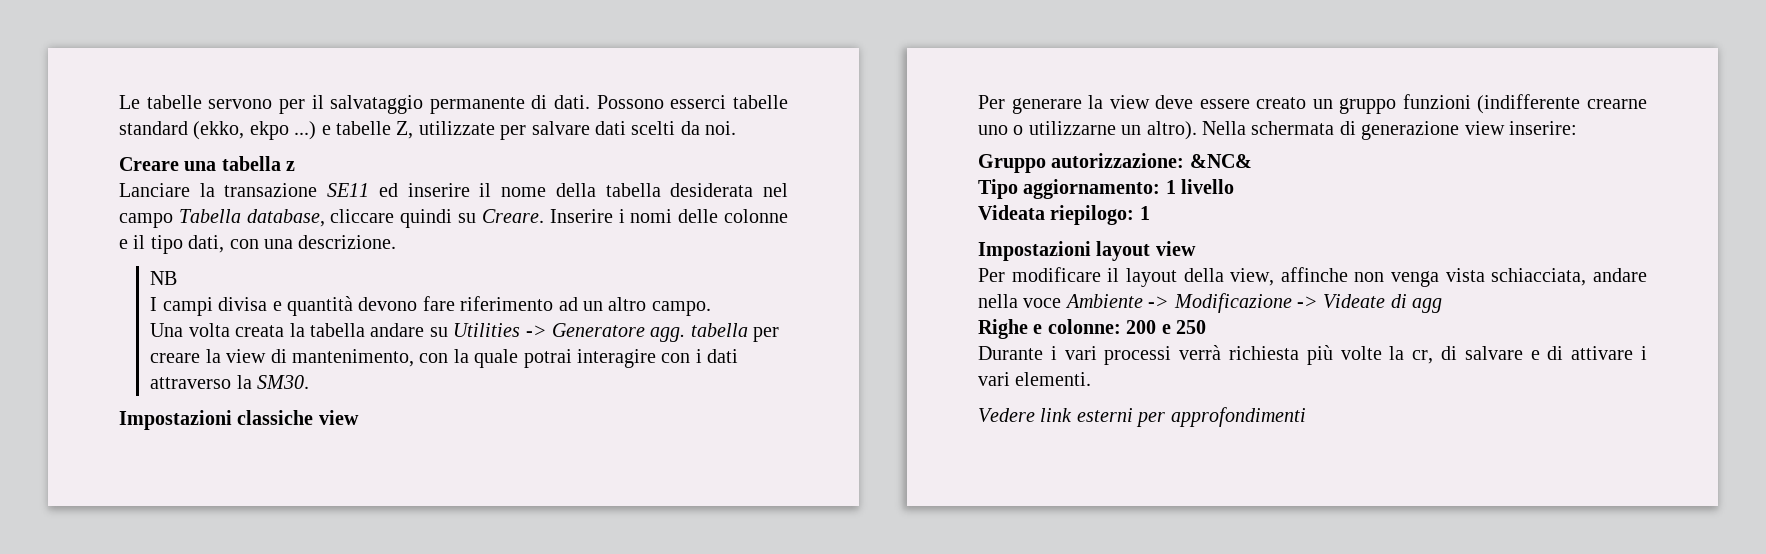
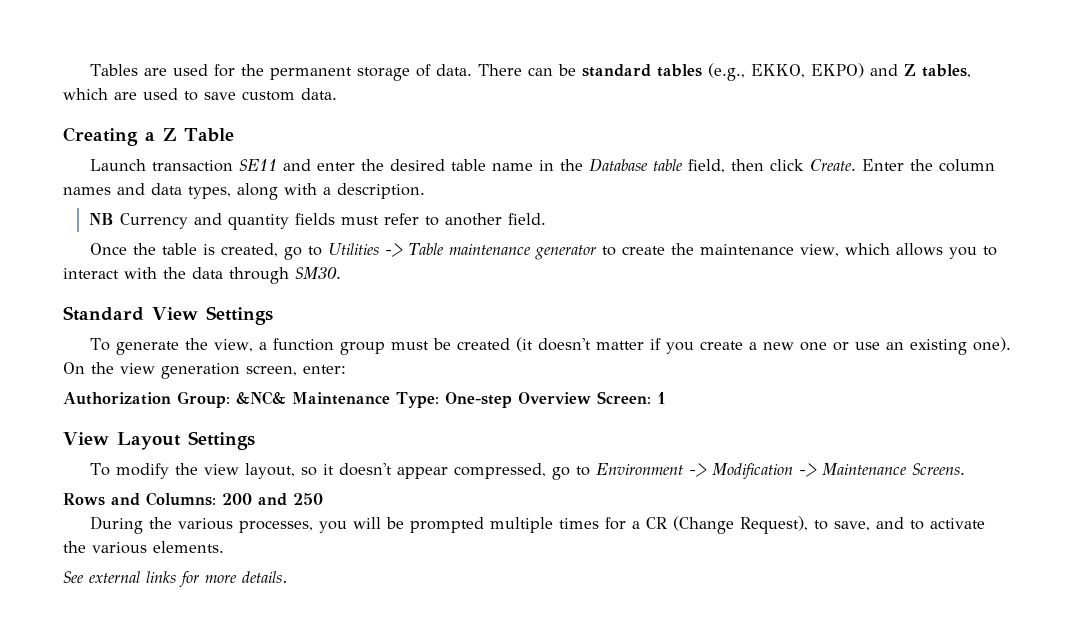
- Le tabelle servono per il salvataggio permanente di dati. Possono esserci tabelle standard (ekko, ekpo ...) e tabelle Z, utilizzate per salvare dati scelti da noi.
- Creare una tabella z
- Lanciare la transazione SE11 ed inserire il nome della tabella desiderata nel campo Tabella database, cliccare quindi su Creare. Inserire i nomi delle colonne e il tipo dati, con una descrizione.
- NB
- I campi divisa e quantità devono fare riferimento ad un altro campo.
- Una volta creata la tabella andare su Utilities -> Generatore agg. tabella per creare la view di mantenimento, con la quale potrai interagire con i dati attraverso la SM30.
- Impostazioni classiche view
- Per generare la view deve essere creato un gruppo funzioni (indifferente crearne uno o utilizzarne un altro). Nella schermata di generazione view inserire:
- Gruppo autorizzazione: &NC&
- Tipo aggiornamento: 1 livello
- Videata riepilogo: 1
- Impostazioni layout view
- Per modificare il layout della view, affinche non venga vista schiacciata, andare nella voce Ambiente -> Modificazione -> Videate di agg
- Righe e colonne: 200 e 250
- Durante i vari processi verrà richiesta più volte la cr, di salvare e di attivare i vari elementi.
- Vedere link esterni per approfondimenti
+ Tables are used for the permanent storage of data. There can be standard tables (e.g., EKKO, EKPO) and Z tables, which are used to save custom data.
+ Creating a Z Table
+ Launch transaction SE11 and enter the desired table name in the Database table field, then click Create. Enter the column names and data types, along with a description.
+ NB Currency and quantity fields must refer to another field.
+ Once the table is created, go to Utilities -> Table maintenance generator to create the maintenance view, which allows you to interact with the data through SM30.
+ Standard View Settings
+ To generate the view, a function group must be created (it doesn't matter if you create a new one or use an existing one). On the view generation screen, enter:
+ Authorization Group: &NC& Maintenance Type: One-step Overview Screen: 1
+ View Layout Settings
+ To modify the view layout, so it doesn't appear compressed, go to Environment -> Modification -> Maintenance Screens.
+ Rows and Columns: 200 and 250
+ During the various processes, you will be prompted multiple times for a CR (Change Request), to save, and to activate the various elements.
+ See external links for more details.

